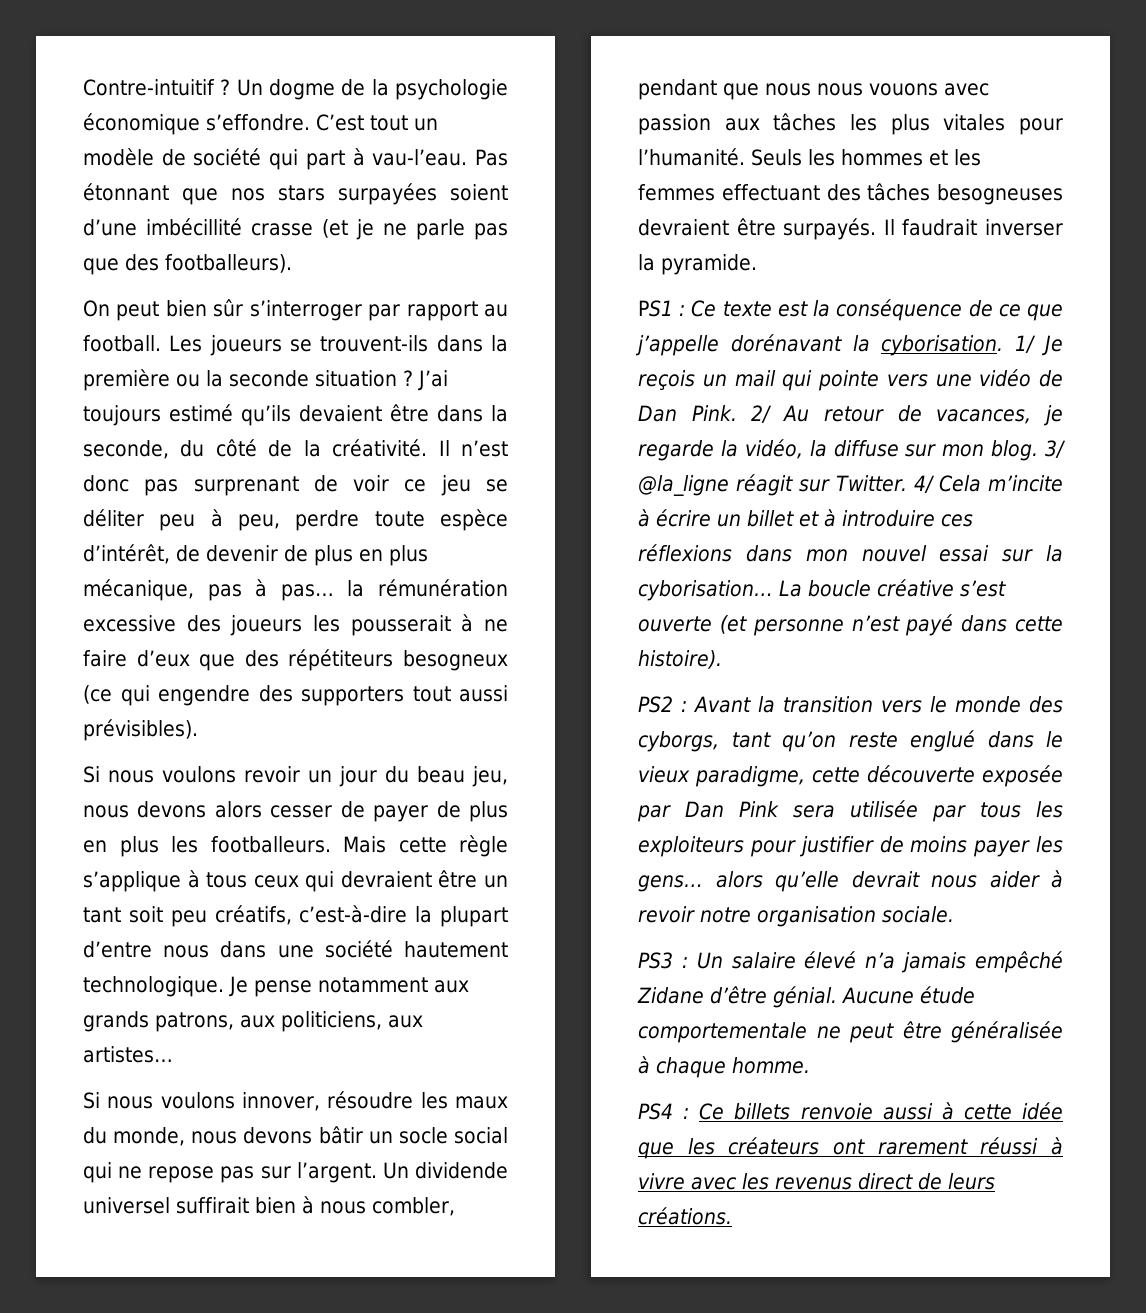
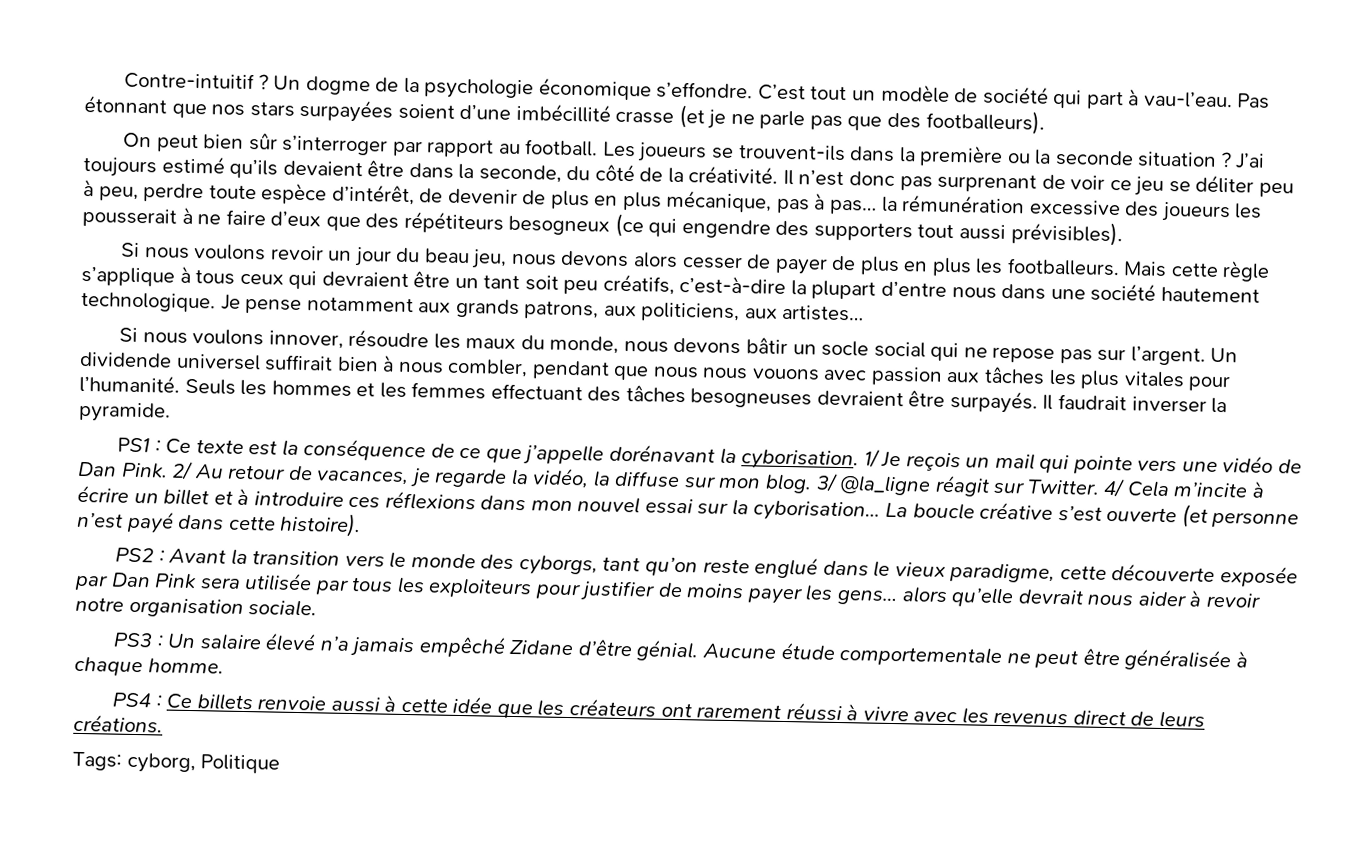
+ Tags: cyborg, Politique

